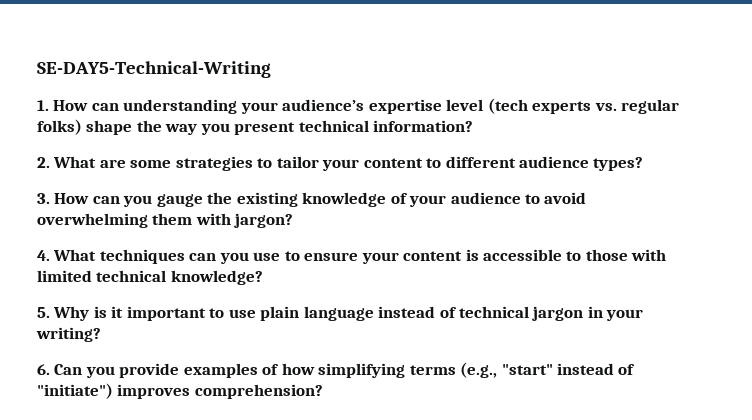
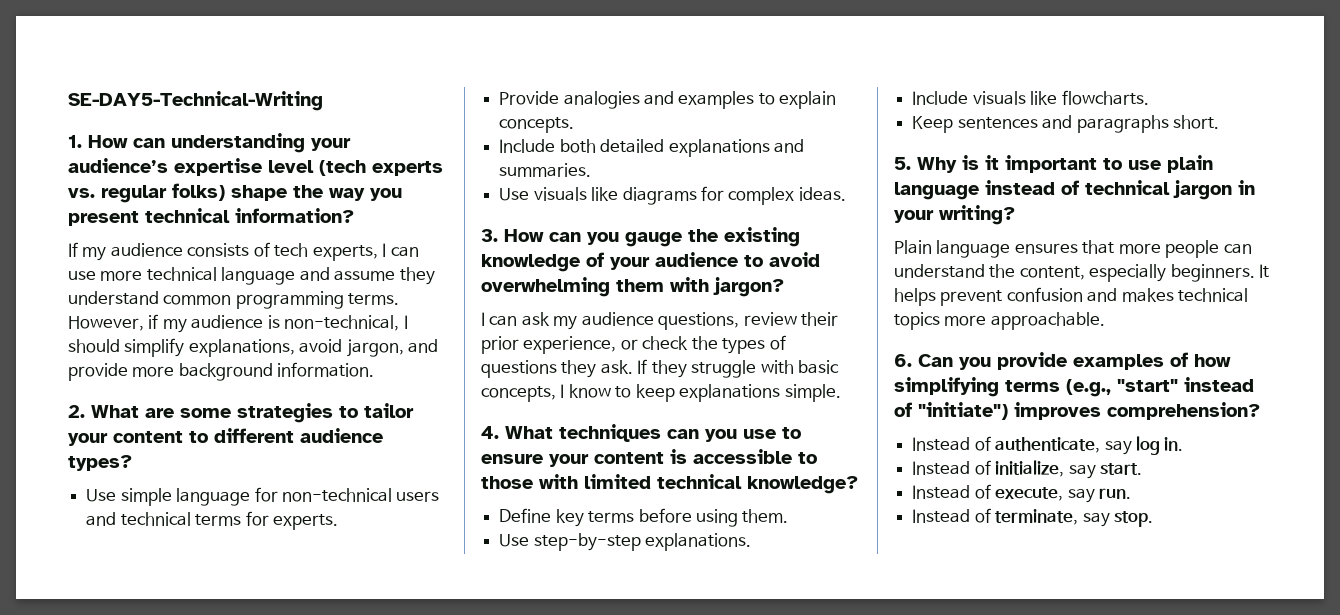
+ If my audience consists of tech experts, I can use more technical language and assume they understand common programming terms. However, if my audience is non-technical, I should simplify explanations, avoid jargon, and provide more background information.
+ Use simple language for non-technical users and technical terms for experts.
+ Provide analogies and examples to explain concepts.
+ Include both detailed explanations and summaries.
+ Use visuals like diagrams for complex ideas.
+ I can ask my audience questions, review their prior experience, or check the types of questions they ask. If they struggle with basic concepts, I know to keep explanations simple.
+ Define key terms before using them.
+ Use step-by-step explanations.
+ Include visuals like flowcharts.
+ Keep sentences and paragraphs short.
+ Plain language ensures that more people can understand the content, especially beginners. It helps prevent confusion and makes technical topics more approachable.
+ Instead of authenticate, say log in.
+ Instead of initialize, say start.
+ Instead of execute, say run.
+ Instead of terminate, say stop.

